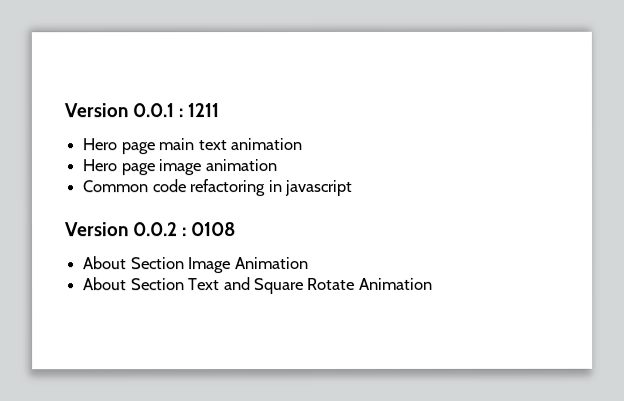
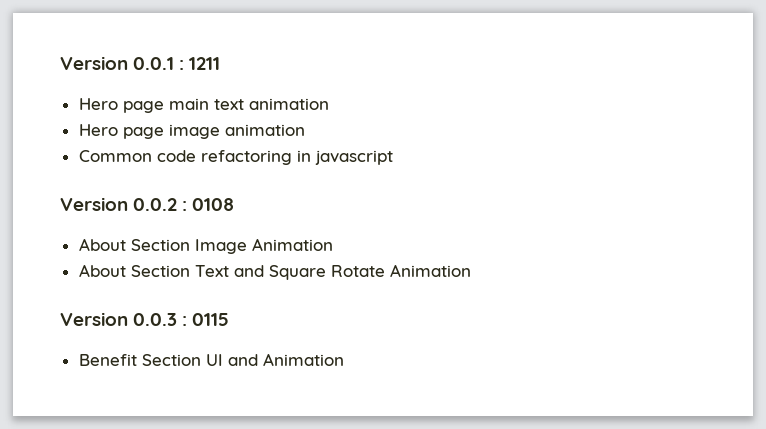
+ Version 0.0.3 : 0115
+ Benefit Section UI and Animation

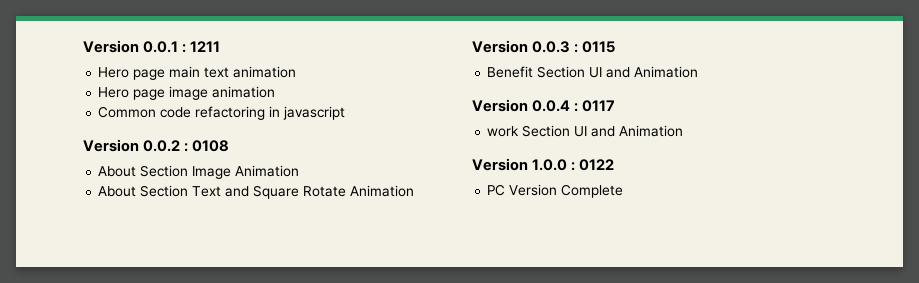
+ Version 0.0.4 : 0117
+ work Section UI and Animation
+ Version 1.0.0 : 0122
+ PC Version Complete

